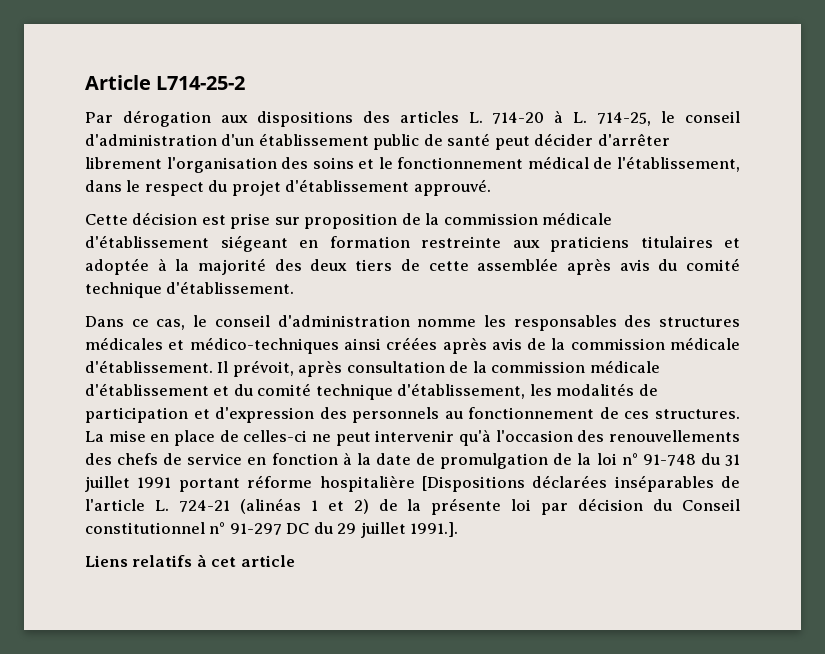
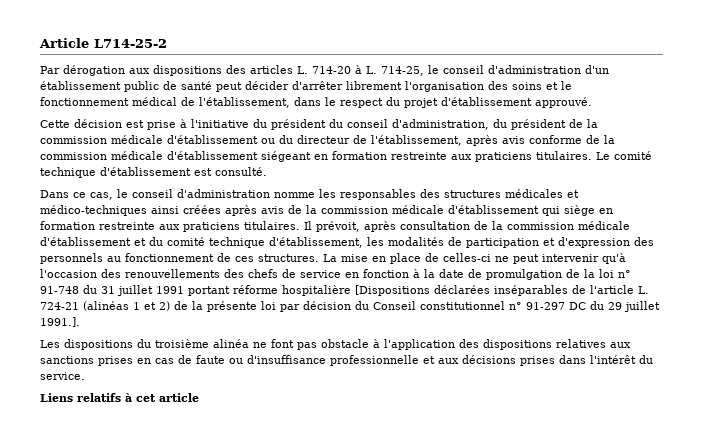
- Cette décision est prise sur proposition de la commission médicale d'établissement siégeant en formation restreinte aux praticiens titulaires et adoptée à la majorité des deux tiers de cette assemblée après avis du comité technique d'établissement.
+ Cette décision est prise à l'initiative du président du conseil d'administration, du président de la commission médicale d'établissement ou du directeur de l'établissement, après avis conforme de la commission médicale d'établissement siégeant en formation restreinte aux praticiens titulaires. Le comité technique d'établissement est consulté.
- Dans ce cas, le conseil d'administration nomme les responsables des structures médicales et médico-techniques ainsi créées après avis de la commission médicale d'établissement.
+ Dans ce cas, le conseil d'administration nomme les responsables des structures médicales et médico-techniques ainsi créées après avis de la commission médicale d'établissement qui siège en formation restreinte aux praticiens titulaires.
+ Les dispositions du troisième alinéa ne font pas obstacle à l'application des dispositions relatives aux sanctions prises en cas de faute ou d'insuffisance professionnelle et aux décisions prises dans l'intérêt du service.

